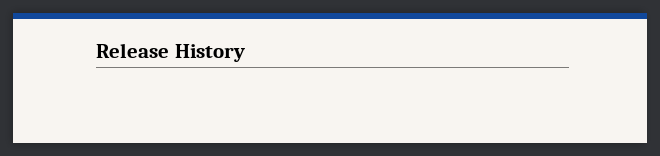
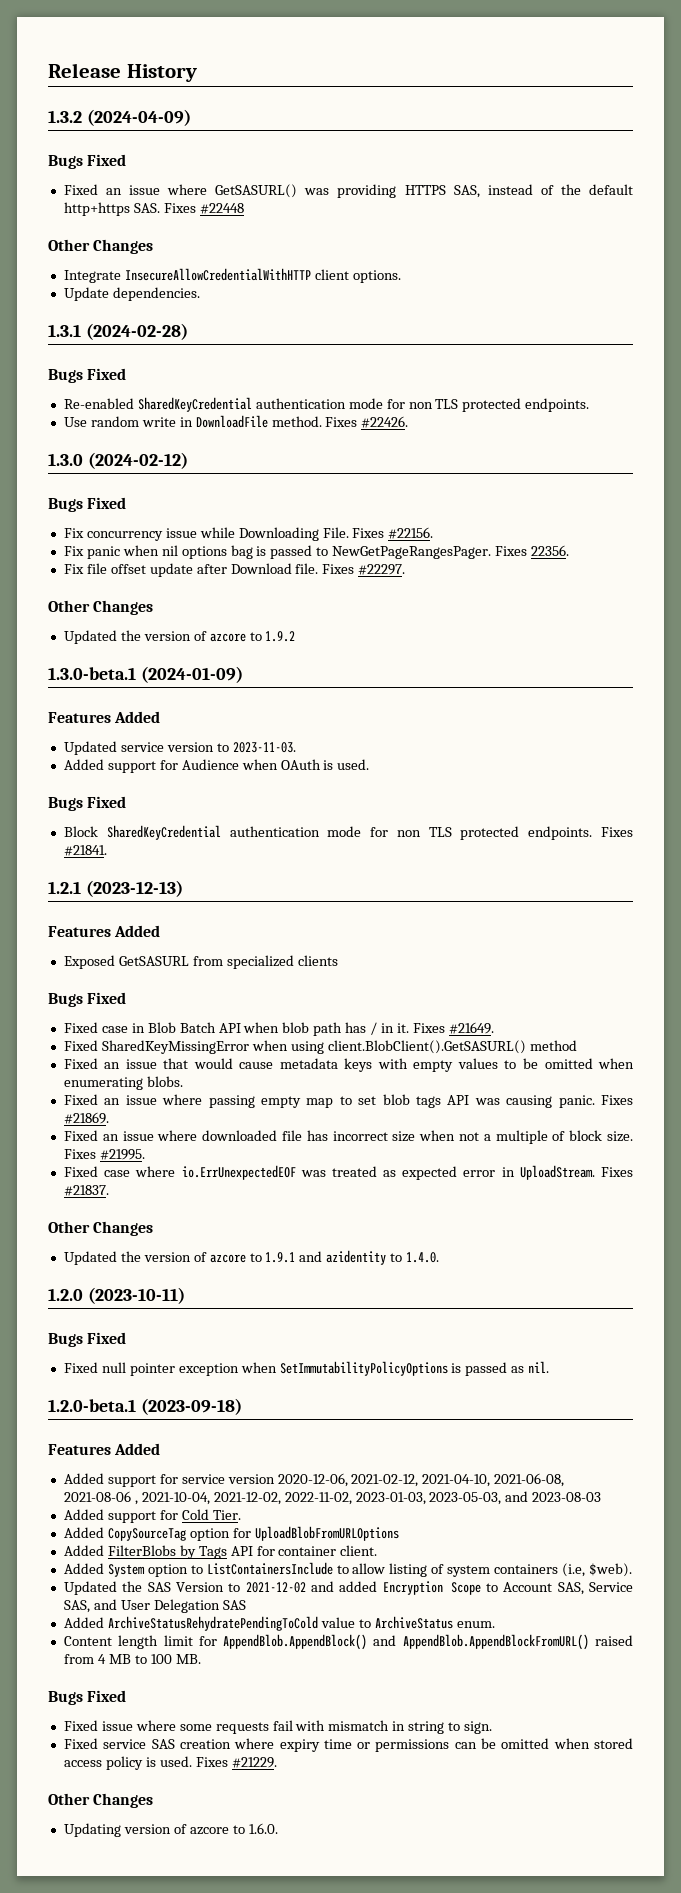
+ 1.3.2 (2024-04-09)
+ Bugs Fixed
+ Fixed an issue where GetSASURL() was providing HTTPS SAS, instead of the default http+https SAS. Fixes #22448
+ Other Changes
+ Integrate InsecureAllowCredentialWithHTTP client options.
+ Update dependencies.
+ 1.3.1 (2024-02-28)
+ Bugs Fixed
+ Re-enabled SharedKeyCredential authentication mode for non TLS protected endpoints.
+ Use random write in DownloadFile method. Fixes #22426.
+ 1.3.0 (2024-02-12)
+ Bugs Fixed
+ Fix concurrency issue while Downloading File. Fixes #22156.
+ Fix panic when nil options bag is passed to NewGetPageRangesPager. Fixes 22356.
+ Fix file offset update after Download file. Fixes #22297.
+ Other Changes
+ Updated the version of azcore to 1.9.2
+ 1.3.0-beta.1 (2024-01-09)
+ Features Added
+ Updated service version to 2023-11-03.
+ Added support for Audience when OAuth is used.
+ Bugs Fixed
+ Block SharedKeyCredential authentication mode for non TLS protected endpoints. Fixes #21841.
+ 1.2.1 (2023-12-13)
+ Features Added
+ Exposed GetSASURL from specialized clients
+ Bugs Fixed
+ Fixed case in Blob Batch API when blob path has / in it. Fixes #21649.
+ Fixed SharedKeyMissingError when using client.BlobClient().GetSASURL() method
+ Fixed an issue that would cause metadata keys with empty values to be omitted when enumerating blobs.
+ Fixed an issue where passing empty map to set blob tags API was causing panic. Fixes #21869.
+ Fixed an issue where downloaded file has incorrect size when not a multiple of block size. Fixes #21995.
+ Fixed case where io.ErrUnexpectedEOF was treated as expected error in UploadStream. Fixes #21837.
+ Other Changes
+ Updated the version of azcore to 1.9.1 and azidentity to 1.4.0.
+ 1.2.0 (2023-10-11)
+ Bugs Fixed
+ Fixed null pointer exception when SetImmutabilityPolicyOptions is passed as nil.
+ 1.2.0-beta.1 (2023-09-18)
+ Features Added
+ Added support for service version 2020-12-06, 2021-02-12, 2021-04-10, 2021-06-08, 2021-08-06 , 2021-10-04, 2021-12-02, 2022-11-02, 2023-01-03, 2023-05-03, and 2023-08-03
+ Added support for Cold Tier.
+ Added CopySourceTag option for UploadBlobFromURLOptions
+ Added FilterBlobs by Tags API for container client.
+ Added System option to ListContainersInclude to allow listing of system containers (i.e, $web).
+ Updated the SAS Version to 2021-12-02 and added Encryption Scope to Account SAS, Service SAS, and User Delegation SAS
+ Added ArchiveStatusRehydratePendingToCold value to ArchiveStatus enum.
+ Content length limit for AppendBlob.AppendBlock() and AppendBlob.AppendBlockFromURL() raised from 4 MB to 100 MB.
+ Bugs Fixed
+ Fixed issue where some requests fail with mismatch in string to sign.
+ Fixed service SAS creation where expiry time or permissions can be omitted when stored access policy is used. Fixes #21229.
+ Other Changes
+ Updating version of azcore to 1.6.0.

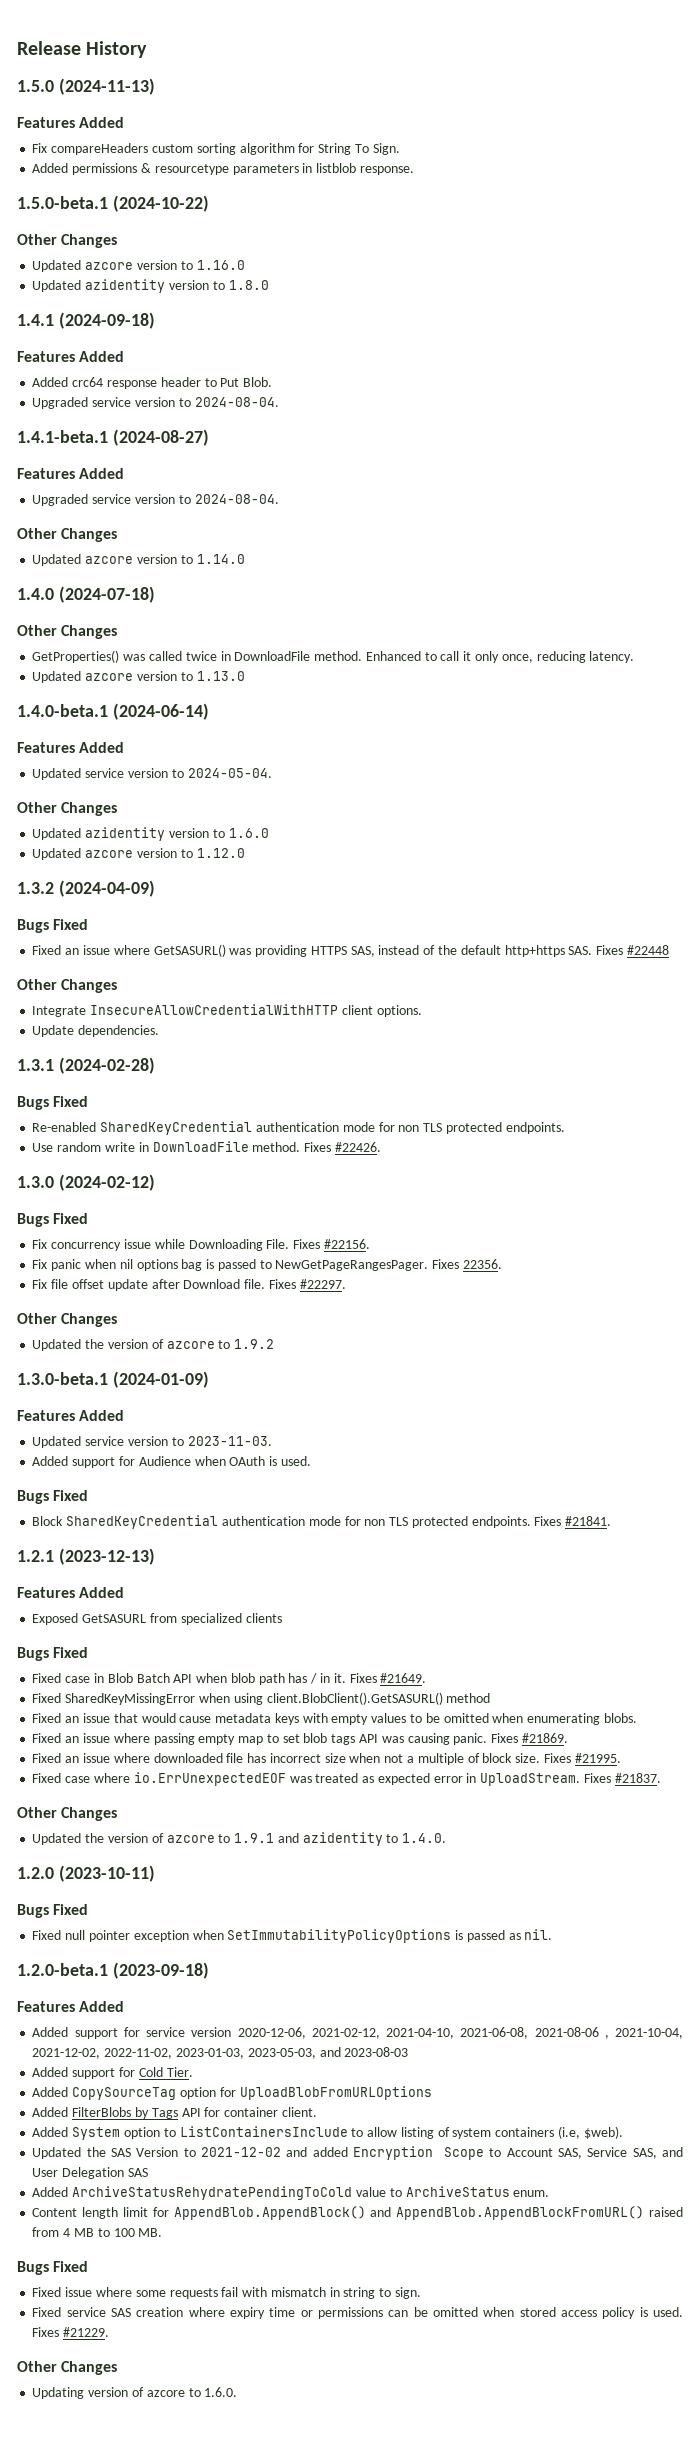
+ 1.5.0 (2024-11-13)
+ Features Added
+ Fix compareHeaders custom sorting algorithm for String To Sign.
+ Added permissions & resourcetype parameters in listblob response.
+ 1.5.0-beta.1 (2024-10-22)
+ Other Changes
+ Updated azcore version to 1.16.0
+ Updated azidentity version to 1.8.0
+ 1.4.1 (2024-09-18)
+ Features Added
+ Added crc64 response header to Put Blob.
+ Upgraded service version to 2024-08-04.
+ 1.4.1-beta.1 (2024-08-27)
+ Features Added
+ Upgraded service version to 2024-08-04.
+ Other Changes
+ Updated azcore version to 1.14.0
+ 1.4.0 (2024-07-18)
+ Other Changes
+ GetProperties() was called twice in DownloadFile method. Enhanced to call it only once, reducing latency.
+ Updated azcore version to 1.13.0
+ 1.4.0-beta.1 (2024-06-14)
+ Features Added
+ Updated service version to 2024-05-04.
+ Other Changes
+ Updated azidentity version to 1.6.0
+ Updated azcore version to 1.12.0

